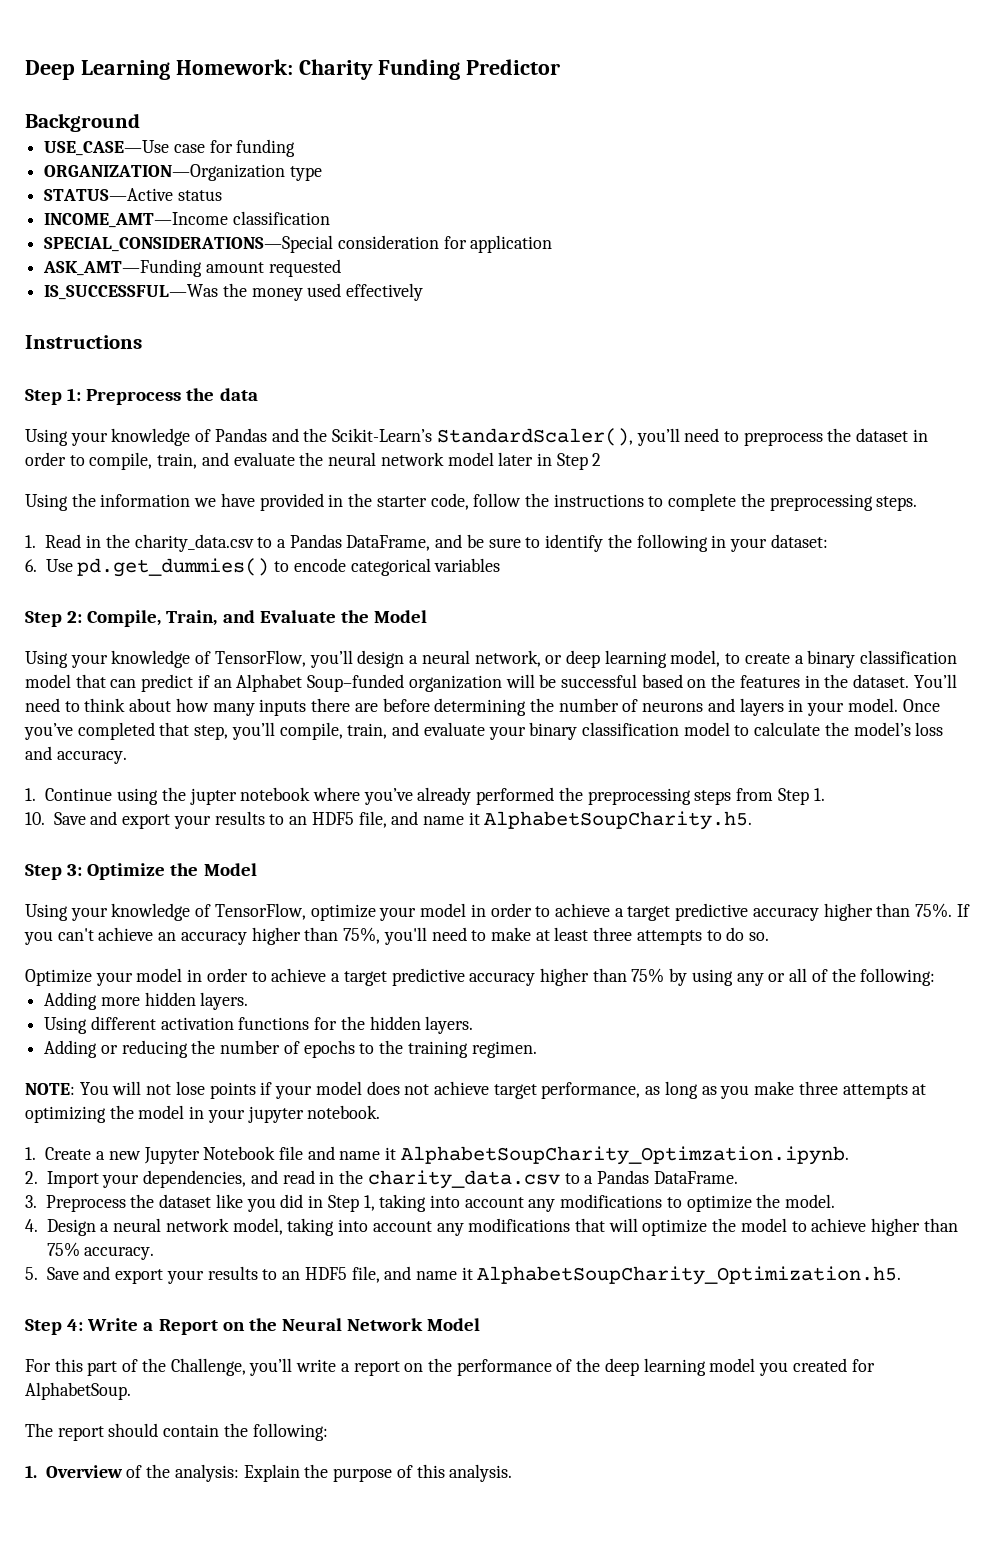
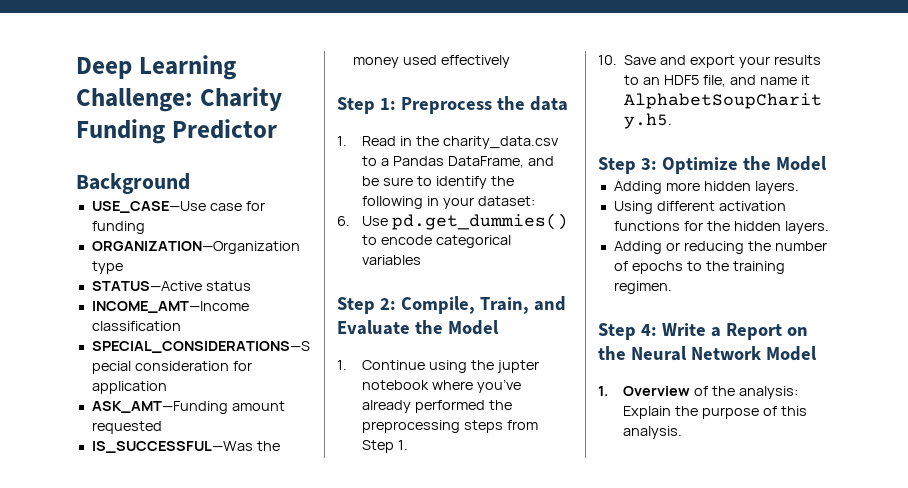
- Deep Learning Homework: Charity Funding Predictor
+ Deep Learning Challenge: Charity Funding Predictor
- Instructions
- Using your knowledge of Pandas and the Scikit-Learn’s StandardScaler(), you’ll need to preprocess the dataset in order to compile, train, and evaluate the neural network model later in Step 2
- Using the information we have provided in the starter code, follow the instructions to complete the preprocessing steps.
- Using your knowledge of TensorFlow, you’ll design a neural network, or deep learning model, to create a binary classification model that can predict if an Alphabet Soup–funded organization will be successful based on the features in the dataset. You’ll need to think about how many inputs there are before determining the number of neurons and layers in your model. Once you’ve completed that step, you’ll compile, train, and evaluate your binary classification model to calculate the model’s loss and accuracy.
- Using your knowledge of TensorFlow, optimize your model in order to achieve a target predictive accuracy higher than 75%. If you can't achieve an accuracy higher than 75%, you'll need to make at least three attempts to do so.
- Optimize your model in order to achieve a target predictive accuracy higher than 75% by using any or all of the following:
- NOTE: You will not lose points if your model does not achieve target performance, as long as you make three attempts at optimizing the model in your jupyter notebook.
- 1. Create a new Jupyter Notebook file and name it AlphabetSoupCharity_Optimzation.ipynb.
- 2. Import your dependencies, and read in the charity_data.csv to a Pandas DataFrame.
- 3. Preprocess the dataset like you did in Step 1, taking into account any modifications to optimize the model.
- 4. Design a neural network model, taking into account any modifications that will optimize the model to achieve higher than 75% accuracy.
- 5. Save and export your results to an HDF5 file, and name it AlphabetSoupCharity_Optimization.h5.
- For this part of the Challenge, you’ll write a report on the performance of the deep learning model you created for AlphabetSoup.
- The report should contain the following:

